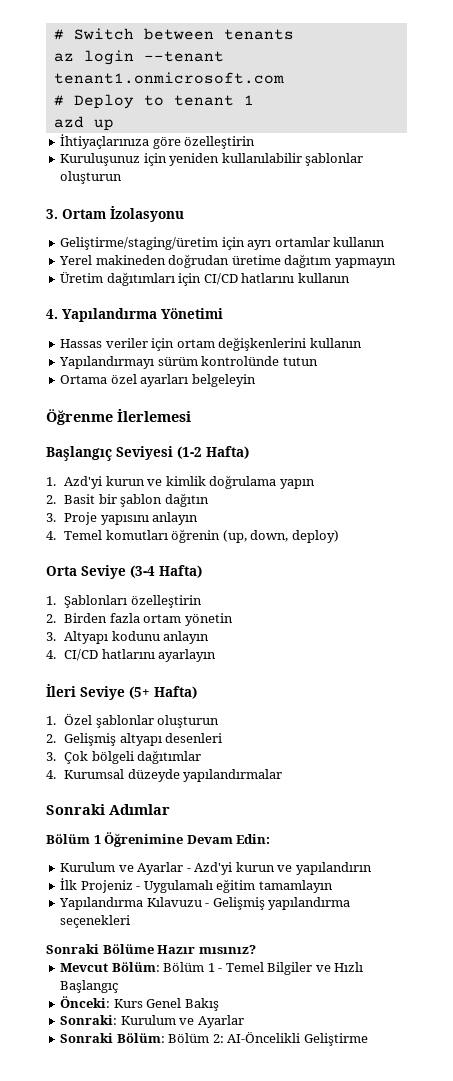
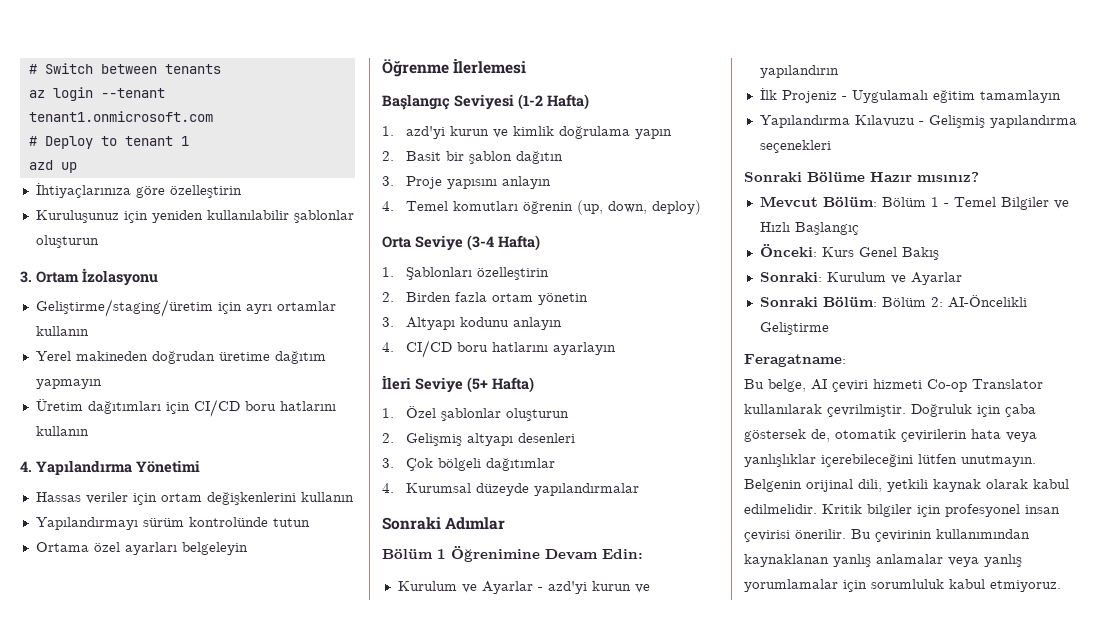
- Üretim dağıtımları için CI/CD hatlarını kullanın
+ Üretim dağıtımları için CI/CD boru hatlarını kullanın
- 1. Azd'yi kurun ve kimlik doğrulama yapın
+ 1. azd'yi kurun ve kimlik doğrulama yapın
- 4. CI/CD hatlarını ayarlayın
+ 4. CI/CD boru hatlarını ayarlayın
- Kurulum ve Ayarlar - Azd'yi kurun ve yapılandırın
+ Kurulum ve Ayarlar - azd'yi kurun ve yapılandırın
+ Feragatname:
+ Bu belge, AI çeviri hizmeti Co-op Translator kullanılarak çevrilmiştir. Doğruluk için çaba göstersek de, otomatik çevirilerin hata veya yanlışlıklar içerebileceğini lütfen unutmayın. Belgenin orijinal dili, yetkili kaynak olarak kabul edilmelidir. Kritik bilgiler için profesyonel insan çevirisi önerilir. Bu çevirinin kullanımından kaynaklanan yanlış anlamalar veya yanlış yorumlamalar için sorumluluk kabul etmiyoruz.

